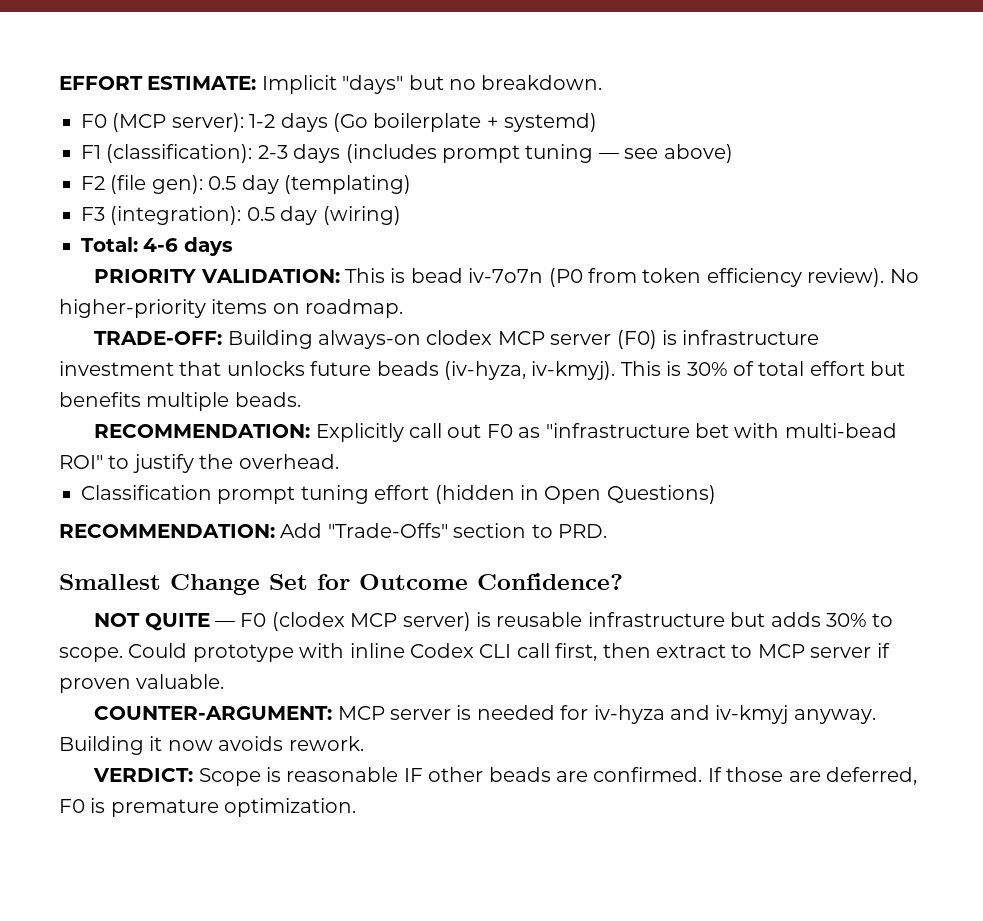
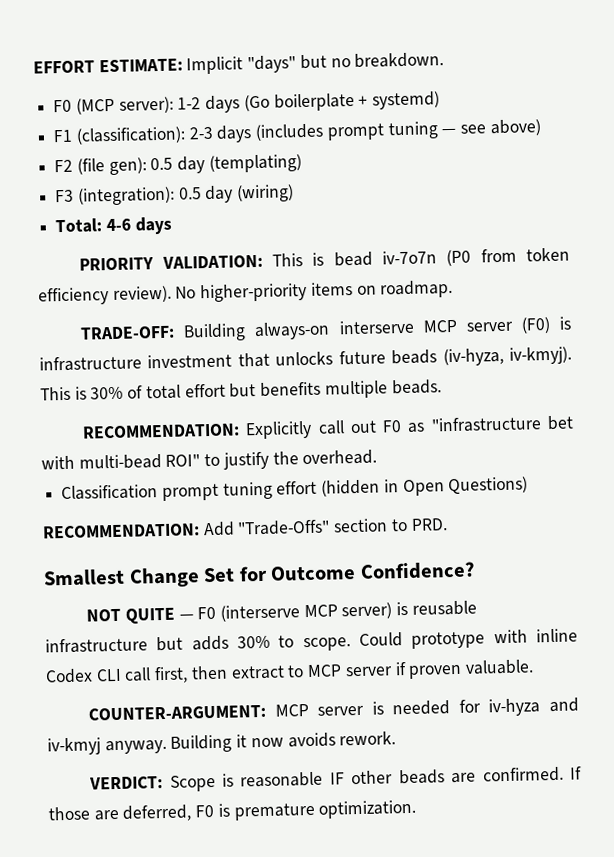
- TRADE-OFF: Building always-on clodex MCP server (F0) is infrastructure investment that unlocks future beads (iv-hyza, iv-kmyj).
+ TRADE-OFF: Building always-on interserve MCP server (F0) is infrastructure investment that unlocks future beads (iv-hyza, iv-kmyj).
- NOT QUITE — F0 (clodex MCP server) is reusable infrastructure but adds 30% to scope.
+ NOT QUITE — F0 (interserve MCP server) is reusable infrastructure but adds 30% to scope.

